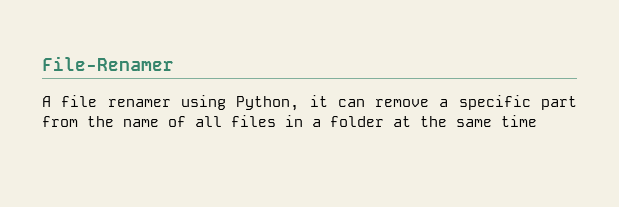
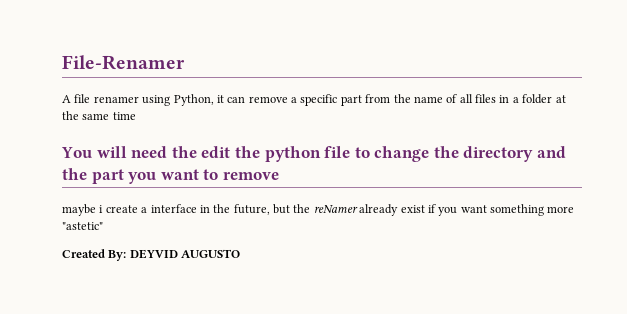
+ You will need the edit the python file to change the directory and the part you want to remove
+ maybe i create a interface in the future, but the reNamer already exist if you want something more "astetic"
+ Created By: DEYVID AUGUSTO

